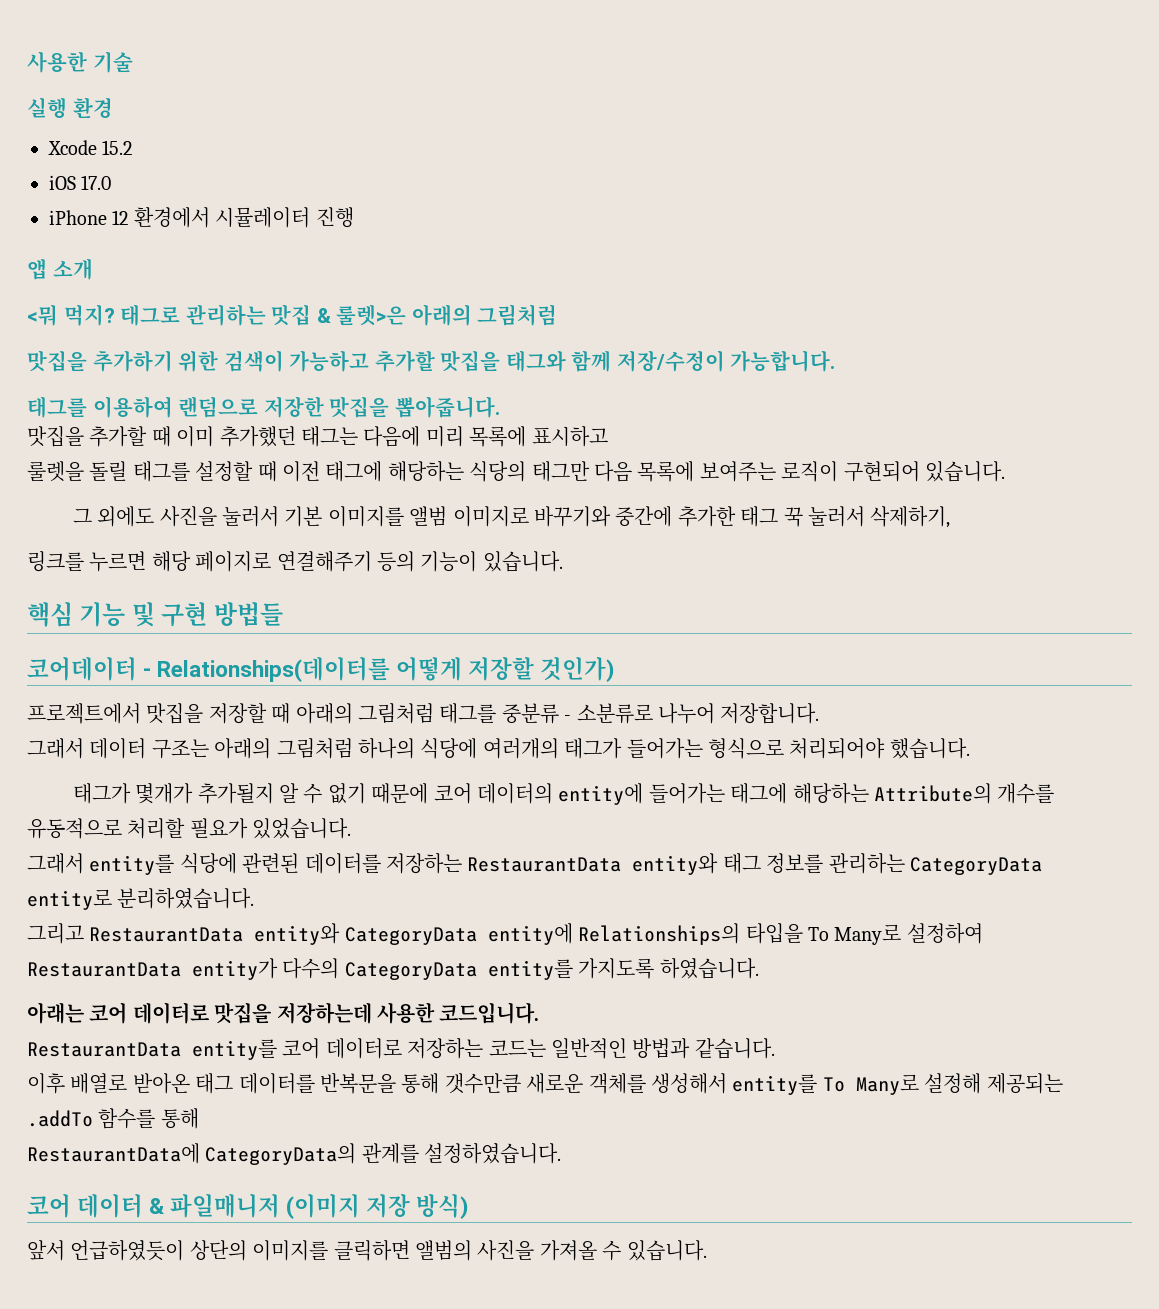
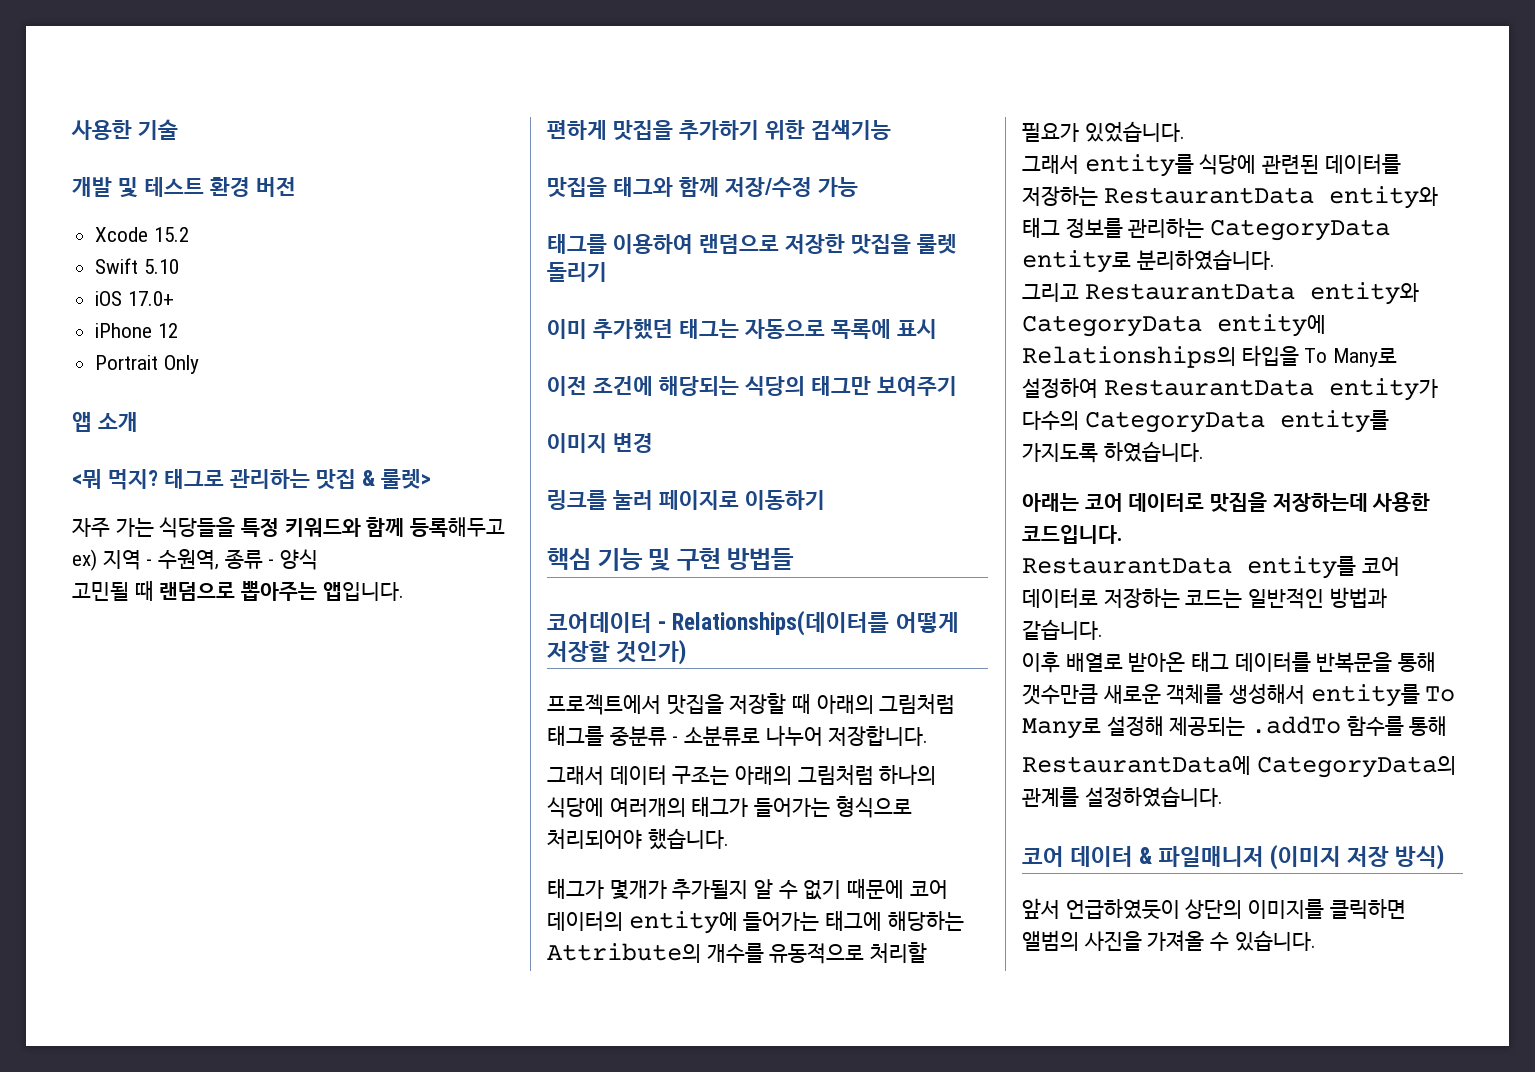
- 실행 환경
+ 개발 및 테스트 환경 버전
+ Swift 5.10
- iOS 17.0
+ iOS 17.0+
- iPhone 12 환경에서 시뮬레이터 진행
+ iPhone 12
+ Portrait Only
- 태그로 관리하는 맛집 & 룰렛>은 아래의 그림처럼
- 맛집을 추가하기 위한 검색이 가능하고 추가할 맛집을 태그와 함께 저장/수정이 가능합니다.
+ 태그로 관리하는 맛집 & 룰렛>
+ 자주 가는 식당들을 특정 키워드와 함께 등록해두고 ex) 지역 - 수원역, 종류 - 양식
+ 고민될 때 랜덤으로 뽑아주는 앱입니다.
+ 편하게 맛집을 추가하기 위한 검색기능
+ 맛집을 태그와 함께 저장/수정 가능
- 태그를 이용하여 랜덤으로 저장한 맛집을 뽑아줍니다.
- 맛집을 추가할 때 이미 추가했던 태그는 다음에 미리 목록에 표시하고
- 룰렛을 돌릴 태그를 설정할 때 이전 태그에 해당하는 식당의 태그만 다음 목록에 보여주는 로직이 구현되어 있습니다.
- 그 외에도 사진을 눌러서 기본 이미지를 앨범 이미지로 바꾸기와 중간에 추가한 태그 꾹 눌러서 삭제하기,
- 링크를 누르면 해당 페이지로 연결해주기 등의 기능이 있습니다.
+ 태그를 이용하여 랜덤으로 저장한 맛집을 룰렛 돌리기
+ 이미 추가했던 태그는 자동으로 목록에 표시
+ 이전 조건에 해당되는 식당의 태그만 보여주기
+ 이미지 변경
+ 링크를 눌러 페이지로 이동하기

